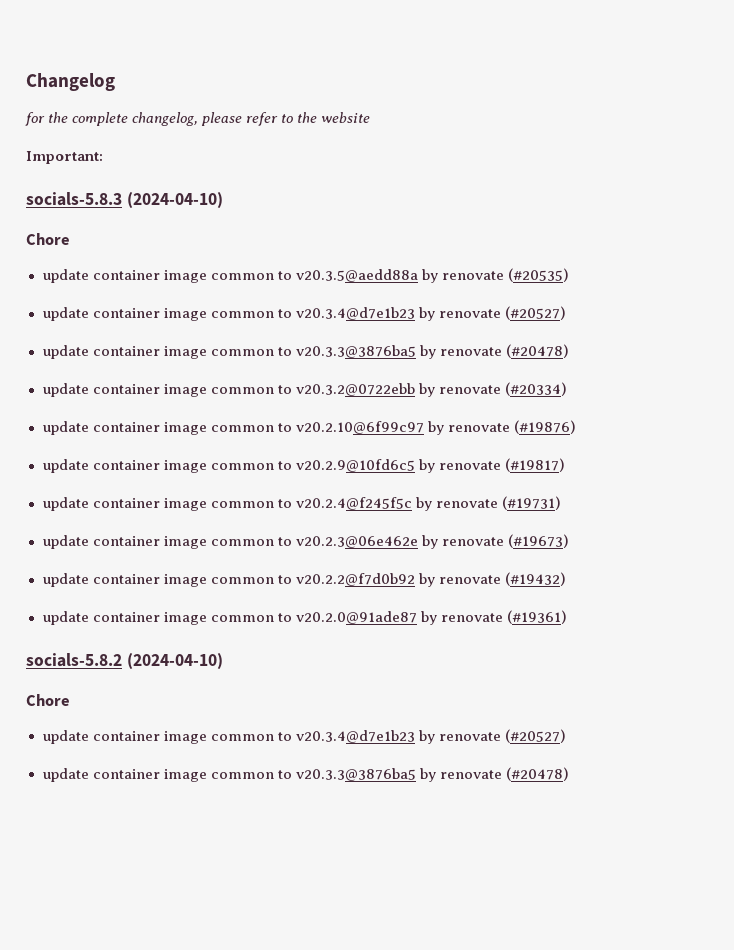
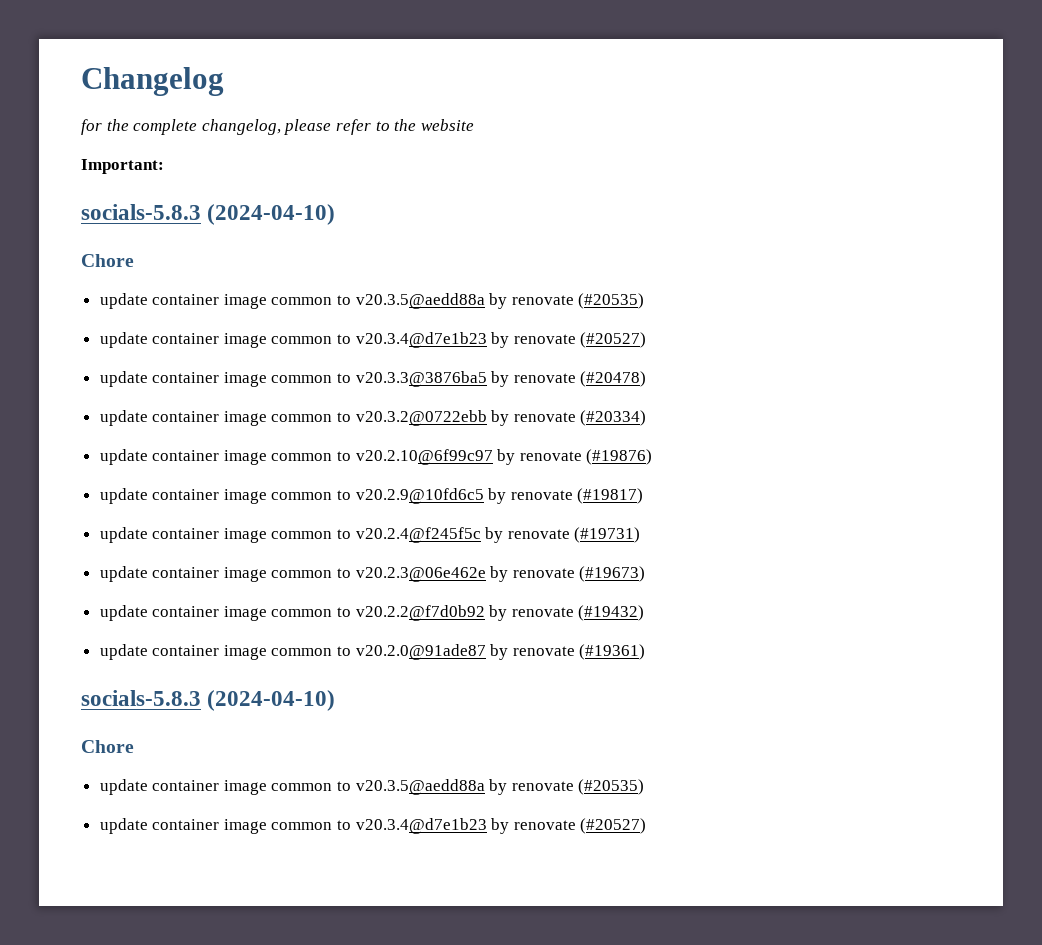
  update container image common to v20.2.0@91ade87 by renovate (#19361)
- socials-5.8.2 (2024-04-10)
+ socials-5.8.3 (2024-04-10)
  Chore
+ update container image common to v20.3.5@aedd88a by renovate (#20535)
  update container image common to v20.3.4@d7e1b23 by renovate (#20527)
- update container image common to v20.3.3@3876ba5 by renovate (#20478)

